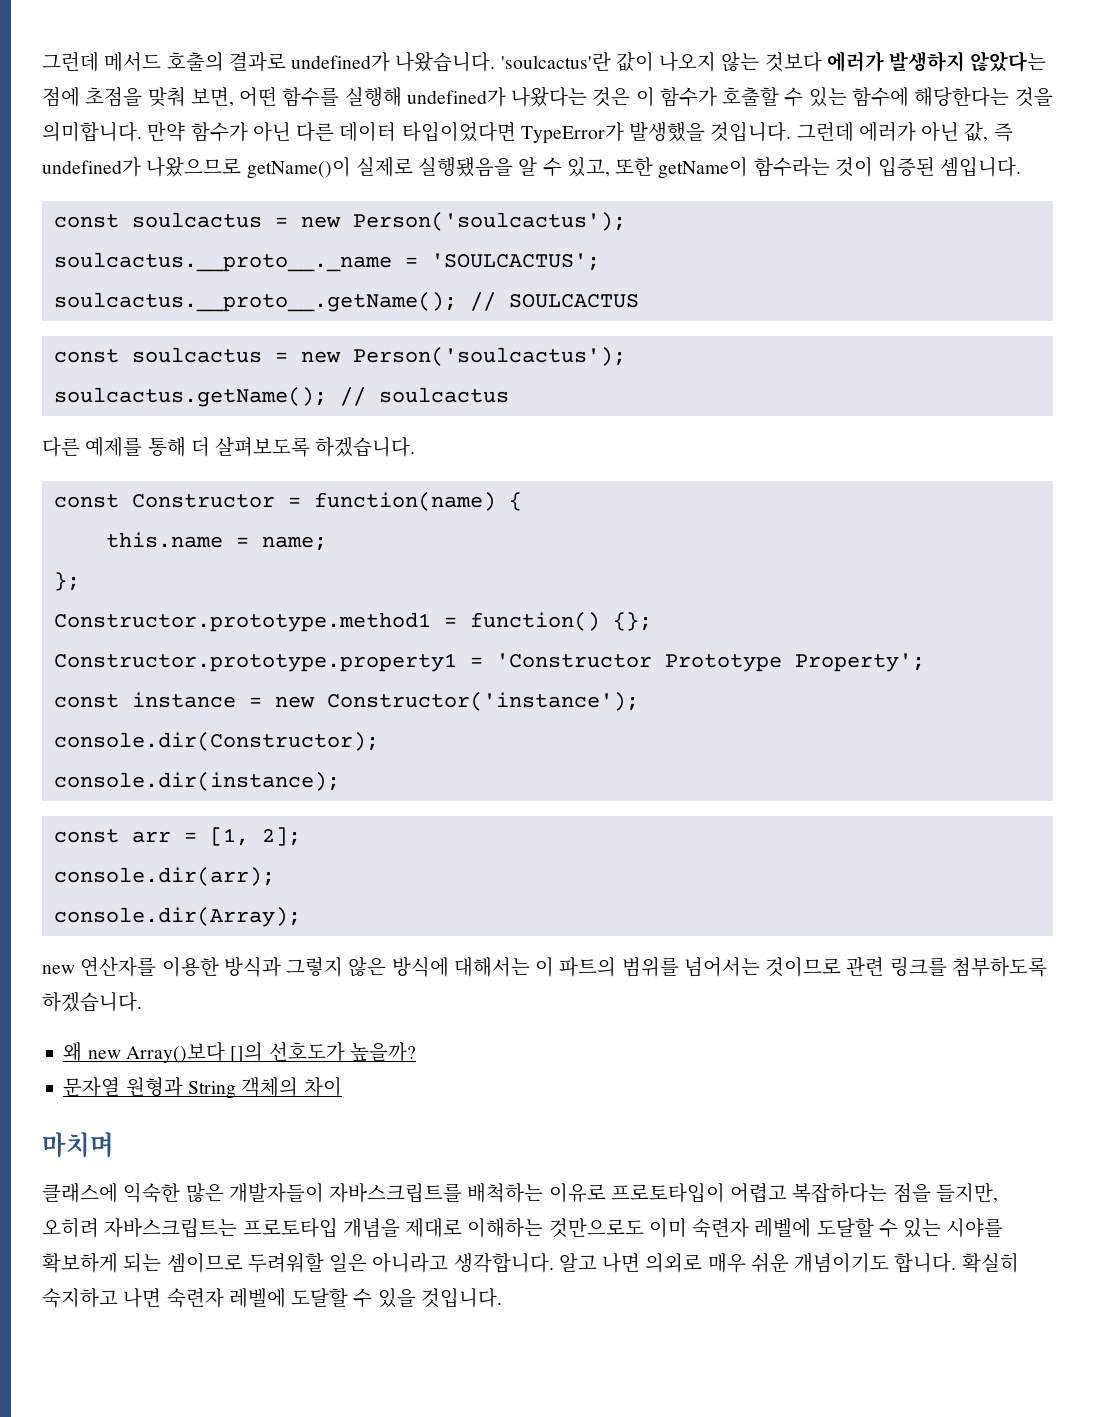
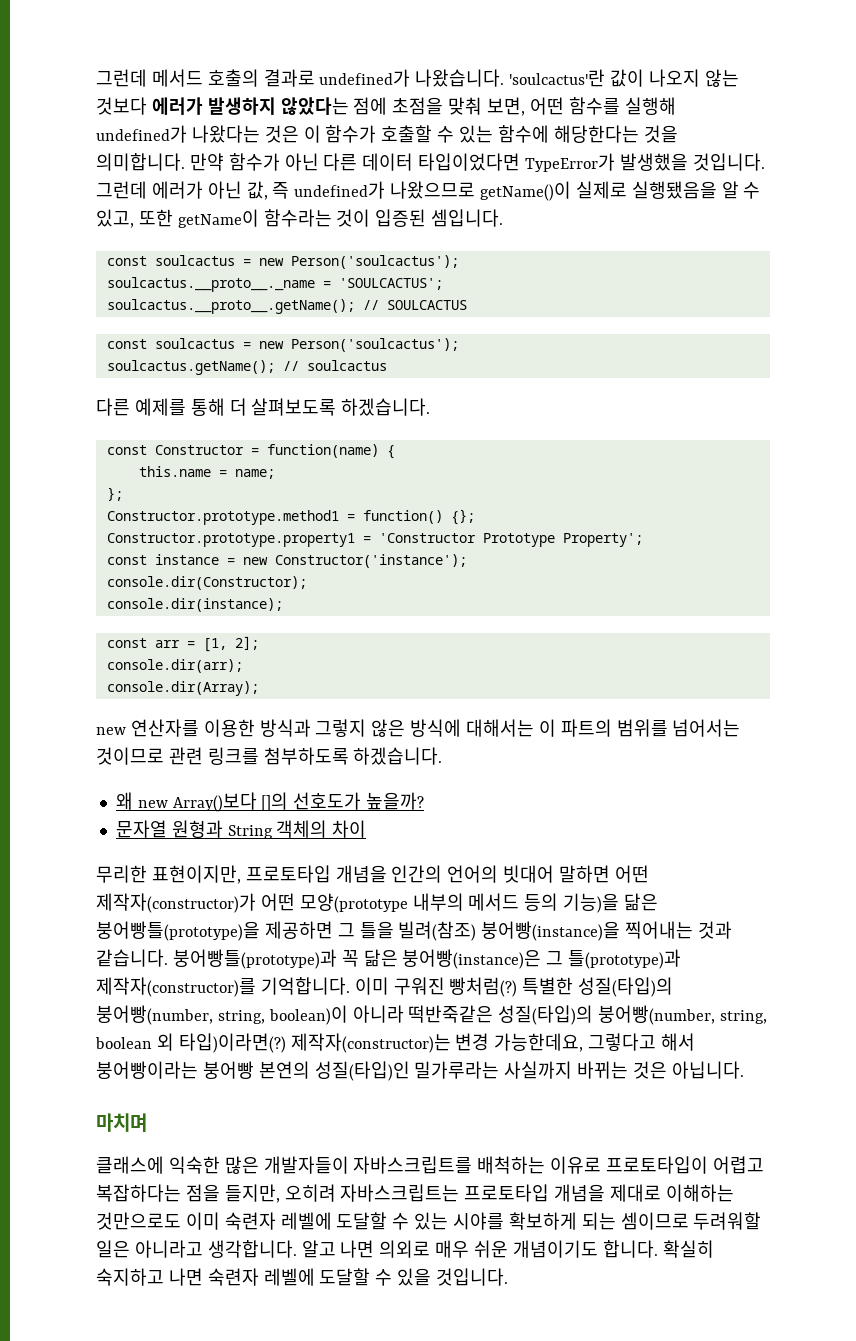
+ 무리한 표현이지만, 프로토타입 개념을 인간의 언어의 빗대어 말하면 어떤 제작자(constructor)가 어떤 모양(prototype 내부의 메서드 등의 기능)을 닮은 붕어빵틀(prototype)을 제공하면 그 틀을 빌려(참조) 붕어빵(instance)을 찍어내는 것과 같습니다. 붕어빵틀(prototype)과 꼭 닮은 붕어빵(instance)은 그 틀(prototype)과 제작자(constructor)를 기억합니다. 이미 구워진 빵처럼(?) 특별한 성질(타입)의 붕어빵(number, string, boolean)이 아니라 떡반죽같은 성질(타입)의 붕어빵(number, string, boolean 외 타입)이라면(?) 제작자(constructor)는 변경 가능한데요, 그렇다고 해서 붕어빵이라는 붕어빵 본연의 성질(타입)인 밀가루라는 사실까지 바뀌는 것은 아닙니다.

